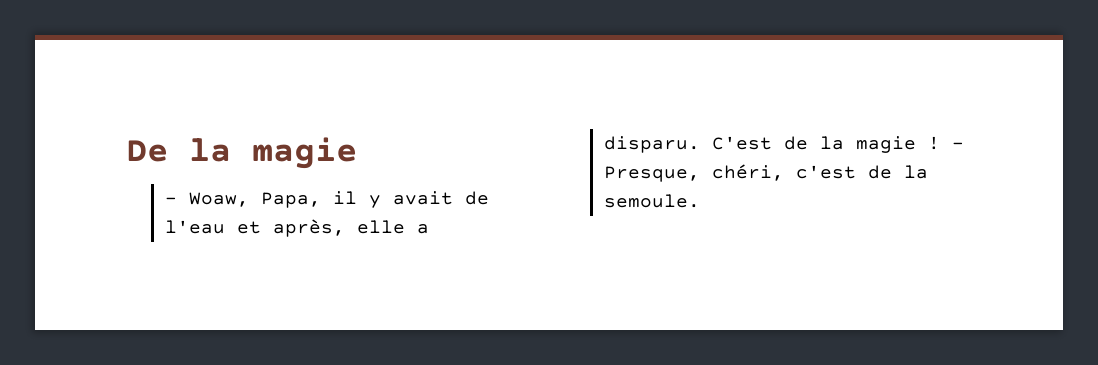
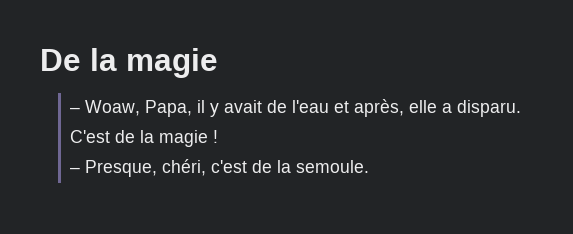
- C'est de la magie ! – Presque, chéri, c'est de la semoule.
+ C'est de la magie !
+ – Presque, chéri, c'est de la semoule.

